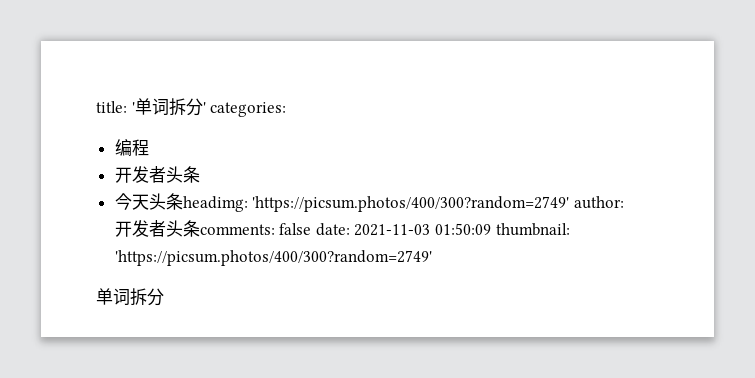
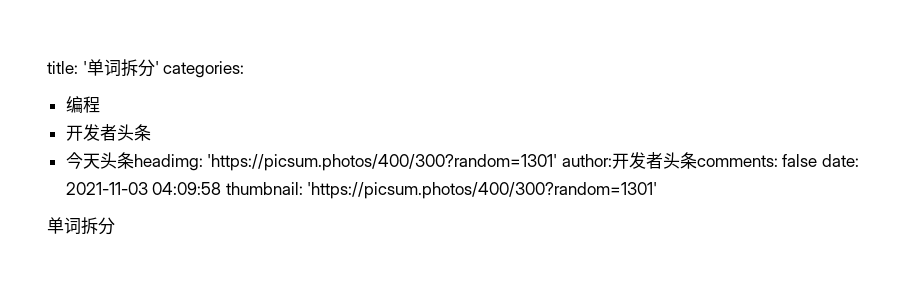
- 今天头条headimg: 'https://picsum.photos/400/300?random=2749' author:开发者头条comments: false date: 2021-11-03 01:50:09 thumbnail: 'https://picsum.photos/400/300?random=2749'
+ 今天头条headimg: 'https://picsum.photos/400/300?random=1301' author:开发者头条comments: false date: 2021-11-03 04:09:58 thumbnail: 'https://picsum.photos/400/300?random=1301'

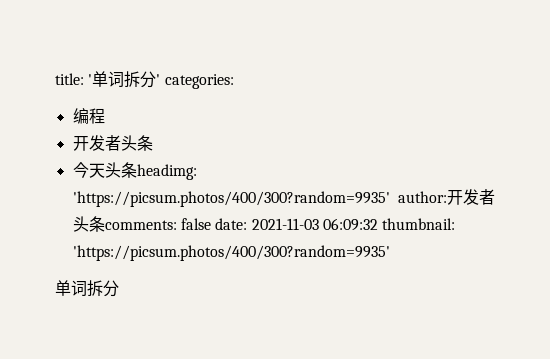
- 今天头条headimg: 'https://picsum.photos/400/300?random=1301' author:开发者头条comments: false date: 2021-11-03 04:09:58 thumbnail: 'https://picsum.photos/400/300?random=1301'
+ 今天头条headimg: 'https://picsum.photos/400/300?random=9935' author:开发者头条comments: false date: 2021-11-03 06:09:32 thumbnail: 'https://picsum.photos/400/300?random=9935'

